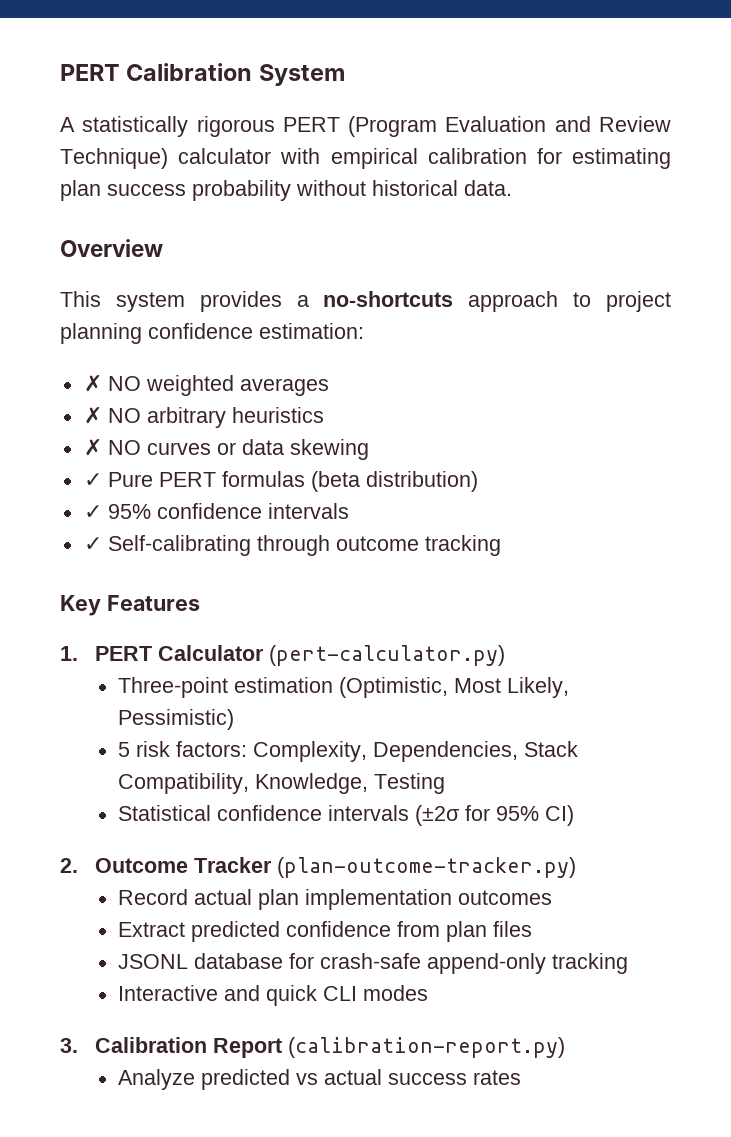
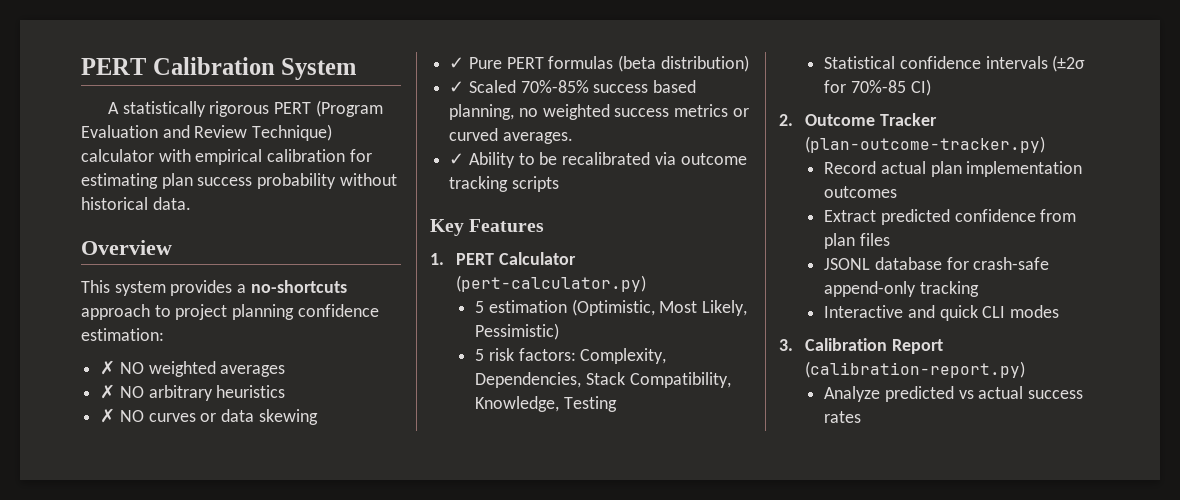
- ✓ 95% confidence intervals
- ✓ Self-calibrating through outcome tracking
+ ✓ Scaled 70%-85% success based planning, no weighted success metrics or curved averages.
+ ✓ Ability to be recalibrated via outcome tracking scripts
- Three-point estimation (Optimistic, Most Likely, Pessimistic)
+ 5 estimation (Optimistic, Most Likely, Pessimistic)
- Statistical confidence intervals (±2σ for 95% CI)
+ Statistical confidence intervals (±2σ for 70%-85 CI)

